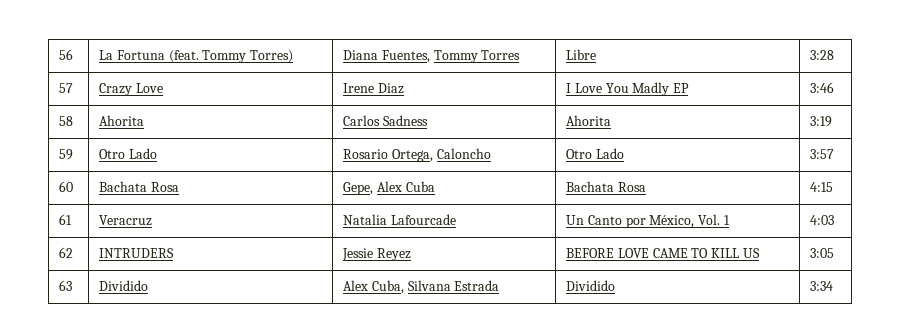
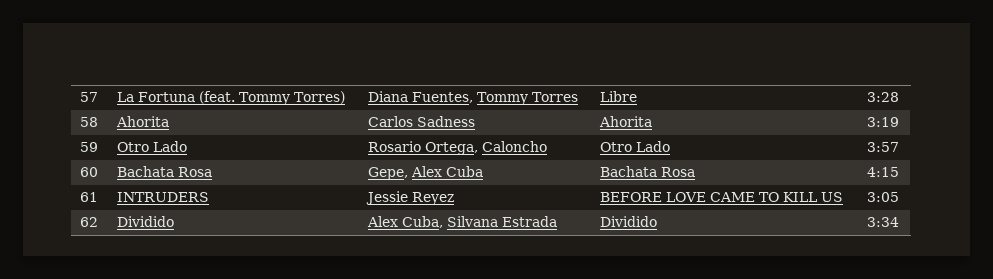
- 56 | La Fortuna (feat. Tommy Torres) | Diana Fuentes, Tommy Torres | Libre | 3:28
+ 57 | La Fortuna (feat. Tommy Torres) | Diana Fuentes, Tommy Torres | Libre | 3:28
- 57 | Crazy Love | Irene Diaz | I Love You Madly EP | 3:46
- 61 | Veracruz | Natalia Lafourcade | Un Canto por México, Vol. 1 | 4:03
- 62 | INTRUDERS | Jessie Reyez | BEFORE LOVE CAME TO KILL US | 3:05
+ 61 | INTRUDERS | Jessie Reyez | BEFORE LOVE CAME TO KILL US | 3:05
- 63 | Dividido | Alex Cuba, Silvana Estrada | Dividido | 3:34
+ 62 | Dividido | Alex Cuba, Silvana Estrada | Dividido | 3:34

